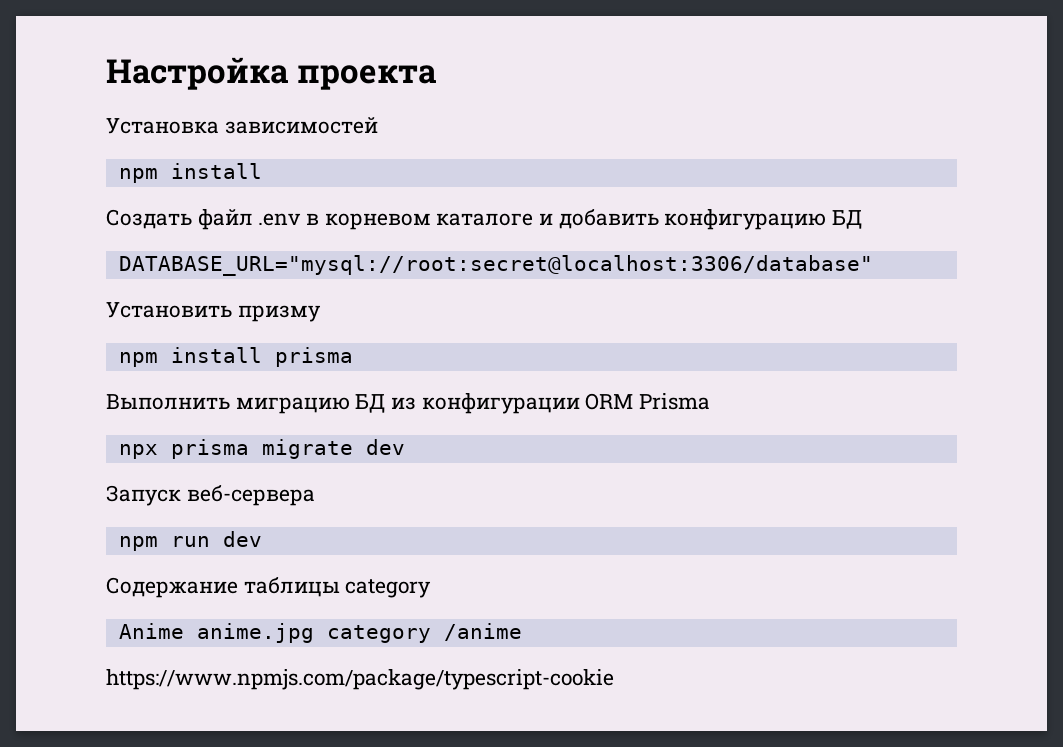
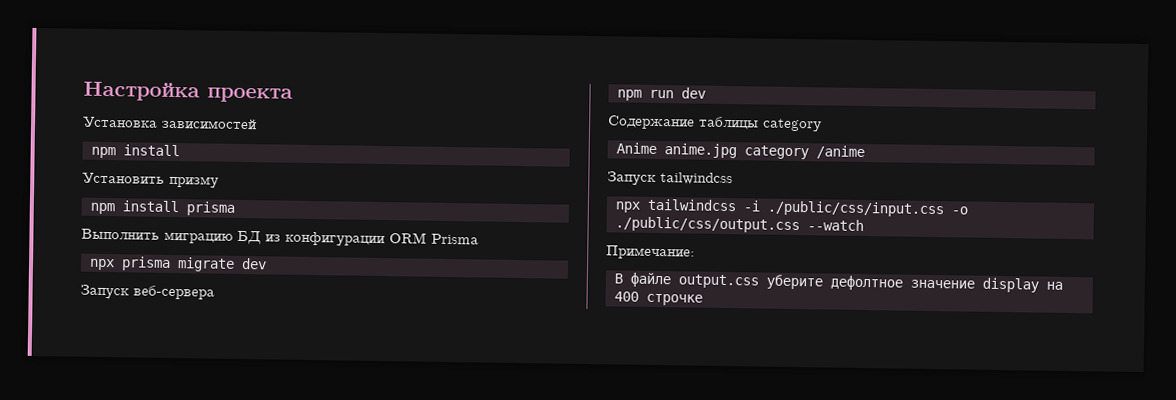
- Создать файл .env в корневом каталоге и добавить конфигурацию БД
- DATABASE_URL="mysql://root:secret@localhost:3306/database"
- https://www.npmjs.com/package/typescript-cookie
+ Запуск tailwindcss
+ npx tailwindcss -i ./public/css/input.css -o ./public/css/output.css --watch
+ Примечание:
+ В файле output.css уберите дефолтное значение display на 400 строчке

